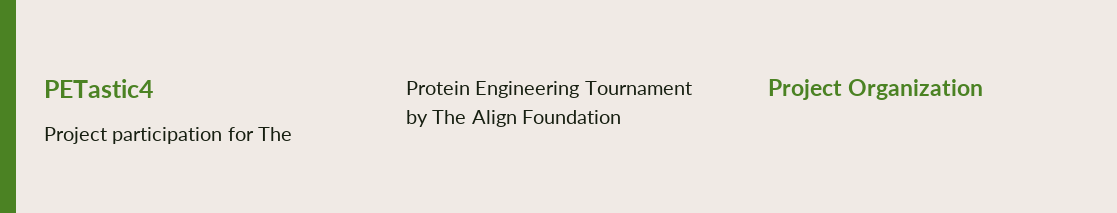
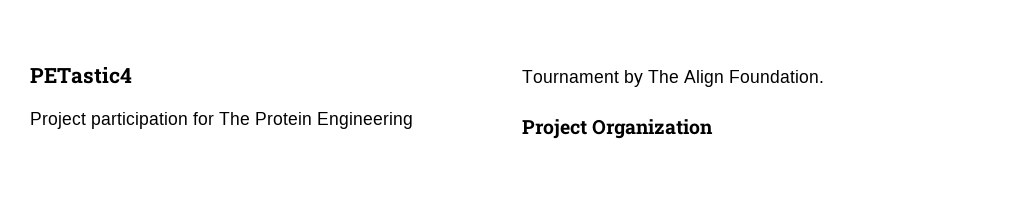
- Project participation for The Protein Engineering Tournament by The Align Foundation
+ Project participation for The Protein Engineering Tournament by The Align Foundation.

